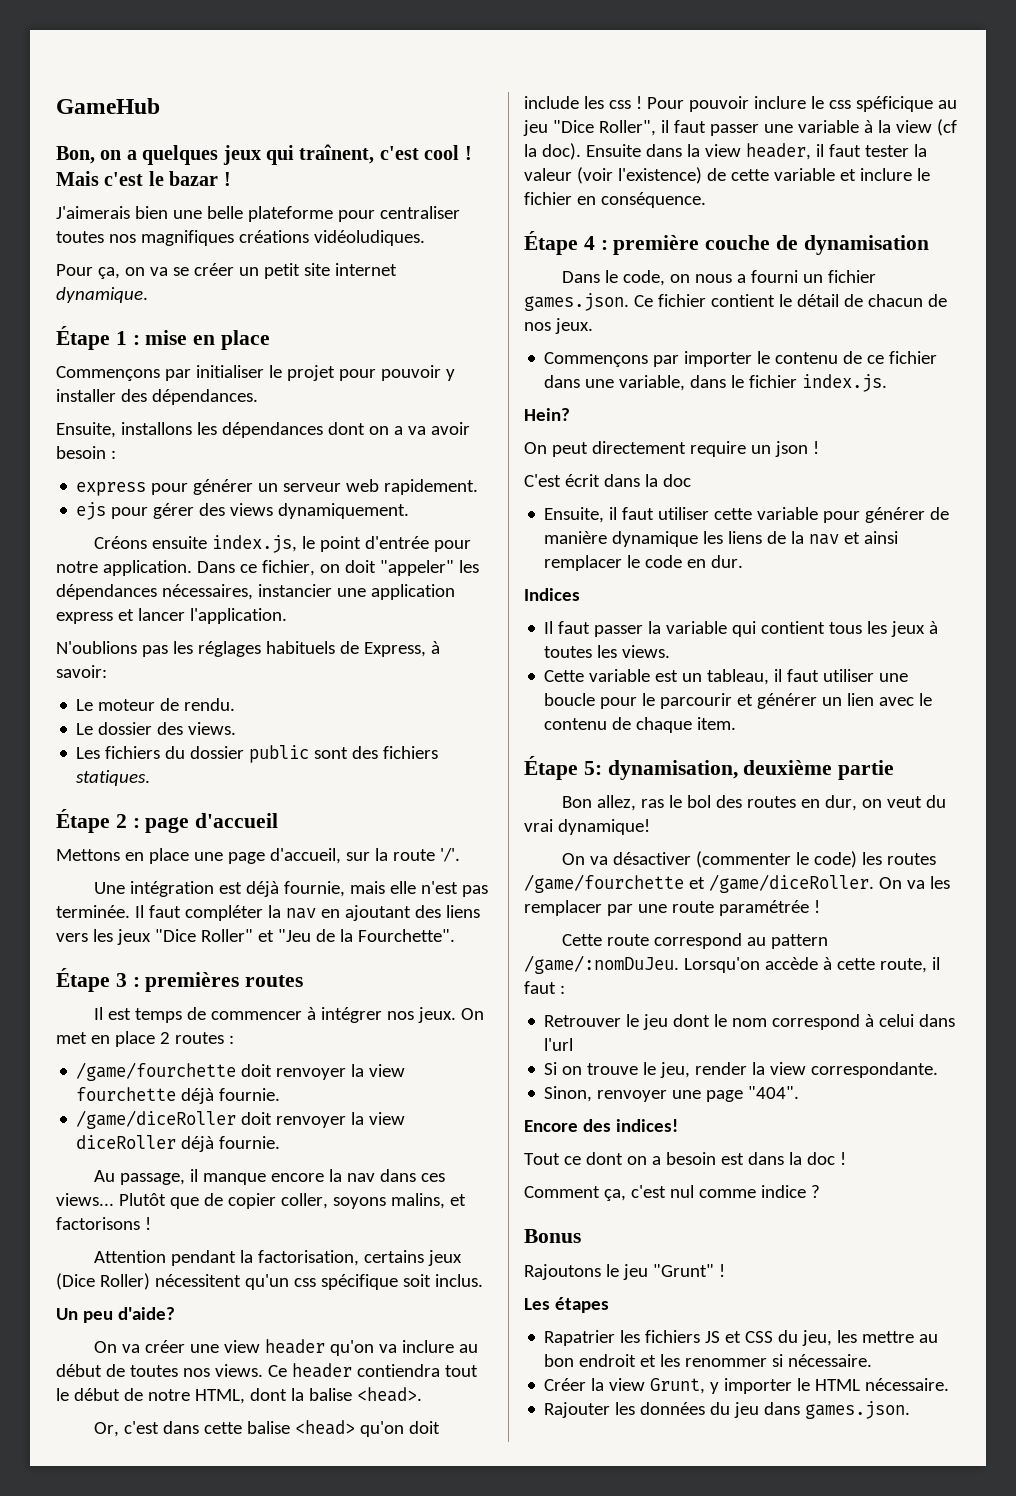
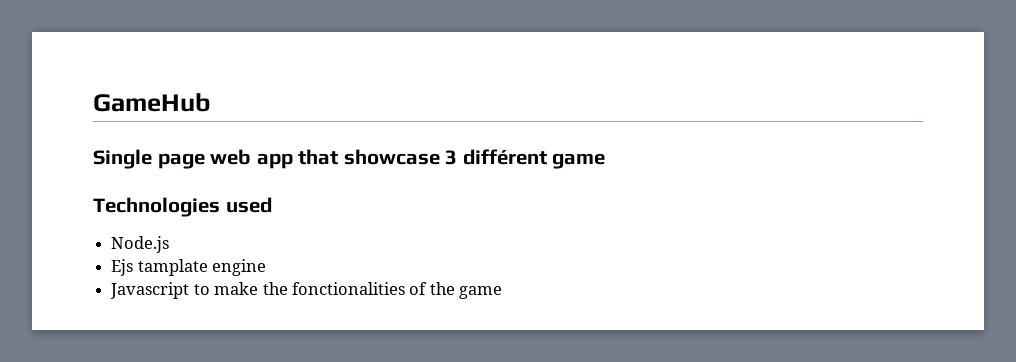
- Bon, on a quelques jeux qui traînent, c'est cool ! Mais c'est le bazar !
- J'aimerais bien une belle plateforme pour centraliser toutes nos magnifiques créations vidéoludiques.
- Pour ça, on va se créer un petit site internet dynamique.
- Étape 1 : mise en place
- Commençons par initialiser le projet pour pouvoir y installer des dépendances.
- Ensuite, installons les dépendances dont on a va avoir besoin :
- express pour générer un serveur web rapidement.
- ejs pour gérer des views dynamiquement.
- Créons ensuite index.js, le point d'entrée pour notre application. Dans ce fichier, on doit "appeler" les dépendances nécessaires, instancier une application express et lancer l'application.
- N'oublions pas les réglages habituels de Express, à savoir:
- Le moteur de rendu.
- Le dossier des views.
- Les fichiers du dossier public sont des fichiers statiques.
- Étape 2 : page d'accueil
- Mettons en place une page d'accueil, sur la route '/'.
- Une intégration est déjà fournie, mais elle n'est pas terminée. Il faut compléter la nav en ajoutant des liens vers les jeux "Dice Roller" et "Jeu de la Fourchette".
- Étape 3 : premières routes
- Il est temps de commencer à intégrer nos jeux. On met en place 2 routes :
- /game/fourchette doit renvoyer la view fourchette déjà fournie.
- /game/diceRoller doit renvoyer la view diceRoller déjà fournie.
- Au passage, il manque encore la nav dans ces views... Plutôt que de copier coller, soyons malins, et factorisons !
- Attention pendant la factorisation, certains jeux (Dice Roller) nécessitent qu'un css spécifique soit inclus.
- Un peu d'aide?
- On va créer une view header qu'on va inclure au début de toutes nos views. Ce header contiendra tout le début de notre HTML, dont la balise <head>.
- Or, c'est dans cette balise <head> qu'on doit include les css ! Pour pouvoir inclure le css spéficique au jeu "Dice Roller", il faut passer une variable à la view (cf la doc). Ensuite dans la view header, il faut tester la valeur (voir l'existence) de cette variable et inclure le fichier en conséquence.
- Étape 4 : première couche de dynamisation
- Dans le code, on nous a fourni un fichier games.json. Ce fichier contient le détail de chacun de nos jeux.
- Commençons par importer le contenu de ce fichier dans une variable, dans le fichier index.js.
- Hein?
- On peut directement require un json !
- C'est écrit dans la doc
- Ensuite, il faut utiliser cette variable pour générer de manière dynamique les liens de la nav et ainsi remplacer le code en dur.
- Indices
- Il faut passer la variable qui contient tous les jeux à toutes les views.
- Cette variable est un tableau, il faut utiliser une boucle pour le parcourir et générer un lien avec le contenu de chaque item.
- Étape 5: dynamisation, deuxième partie
- Bon allez, ras le bol des routes en dur, on veut du vrai dynamique!
- On va désactiver (commenter le code) les routes /game/fourchette et /game/diceRoller. On va les remplacer par une route paramétrée !
- Cette route correspond au pattern /game/:nomDuJeu. Lorsqu'on accède à cette route, il faut :
- Retrouver le jeu dont le nom correspond à celui dans l'url
- Si on trouve le jeu, render la view correspondante.
- Sinon, renvoyer une page "404".
- Encore des indices!
- Tout ce dont on a besoin est dans la doc !
- Comment ça, c'est nul comme indice ?
- Bonus
- Rajoutons le jeu "Grunt" !
- Les étapes
- Rapatrier les fichiers JS et CSS du jeu, les mettre au bon endroit et les renommer si nécessaire.
- Créer la view Grunt, y importer le HTML nécessaire.
- Rajouter les données du jeu dans games.json.
+ Single page web app that showcase 3 différent game
+ Technologies used
+ Node.js
+ Ejs tamplate engine
+ Javascript to make the fonctionalities of the game

